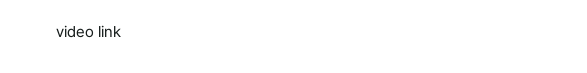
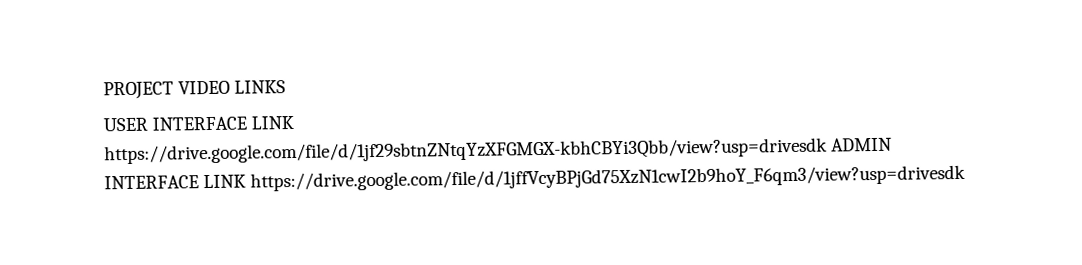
- video link
+ PROJECT VIDEO LINKS
+ USER INTERFACE LINK https://drive.google.com/file/d/1jf29sbtnZNtqYzXFGMGX-kbhCBYi3Qbb/view?usp=drivesdk ADMIN INTERFACE LINK https://drive.google.com/file/d/1jffVcyBPjGd75XzN1cwI2b9hoY_F6qm3/view?usp=drivesdk

